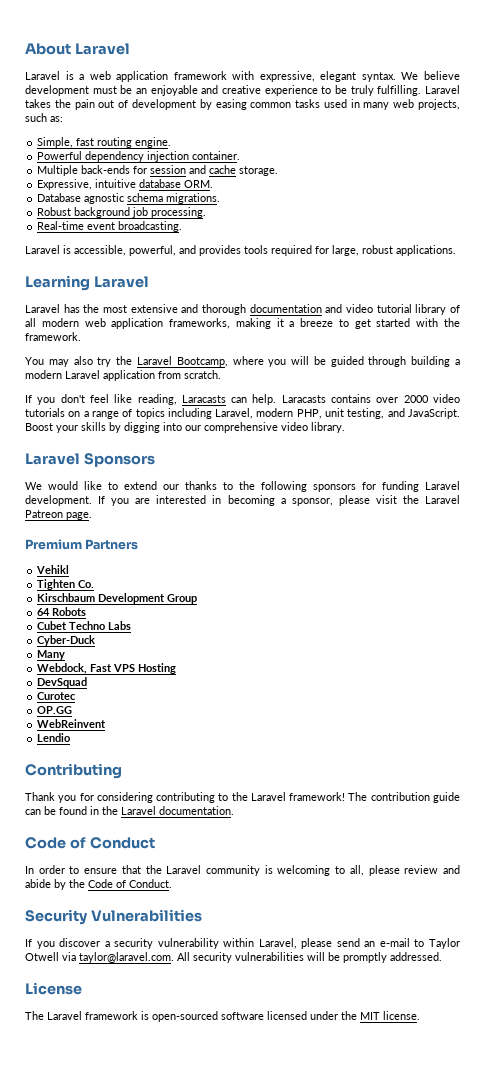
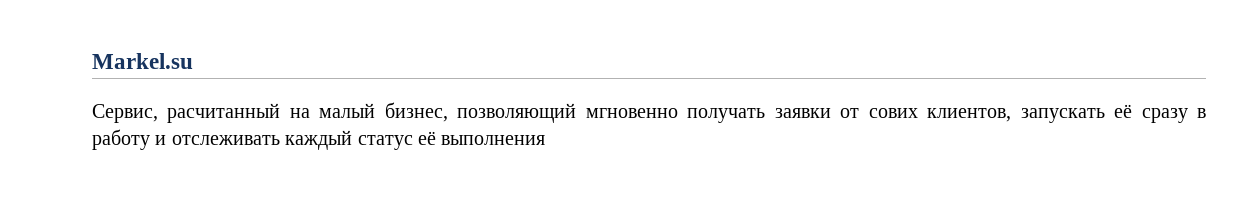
- About Laravel
- Laravel is a web application framework with expressive, elegant syntax. We believe development must be an enjoyable and creative experience to be truly fulfilling. Laravel takes the pain out of development by easing common tasks used in many web projects, such as:
- Simple, fast routing engine.
- Powerful dependency injection container.
- Multiple back-ends for session and cache storage.
- Expressive, intuitive database ORM.
- Database agnostic schema migrations.
- Robust background job processing.
- Real-time event broadcasting.
- Laravel is accessible, powerful, and provides tools required for large, robust applications.
- Learning Laravel
- Laravel has the most extensive and thorough documentation and video tutorial library of all modern web application frameworks, making it a breeze to get started with the framework.
- You may also try the Laravel Bootcamp, where you will be guided through building a modern Laravel application from scratch.
- If you don't feel like reading, Laracasts can help. Laracasts contains over 2000 video tutorials on a range of topics including Laravel, modern PHP, unit testing, and JavaScript. Boost your skills by digging into our comprehensive video library.
- Laravel Sponsors
- We would like to extend our thanks to the following sponsors for funding Laravel development. If you are interested in becoming a sponsor, please visit the Laravel Patreon page.
- Premium Partners
- Vehikl
- Tighten Co.
- Kirschbaum Development Group
- 64 Robots
- Cubet Techno Labs
- Cyber-Duck
- Many
- Webdock, Fast VPS Hosting
- DevSquad
- Curotec
- OP.GG
- WebReinvent
- Lendio
- Contributing
- Thank you for considering contributing to the Laravel framework! The contribution guide can be found in the Laravel documentation.
- Code of Conduct
- In order to ensure that the Laravel community is welcoming to all, please review and abide by the Code of Conduct.
- Security Vulnerabilities
- If you discover a security vulnerability within Laravel, please send an e-mail to Taylor Otwell via taylor@laravel.com. All security vulnerabilities will be promptly addressed.
- License
- The Laravel framework is open-sourced software licensed under the MIT license.
+ Markel.su
+ Сервис, расчитанный на малый бизнес, позволяющий мгновенно получать заявки от сових клиентов, запускать её сразу в работу и отслеживать каждый статус её выполнения

